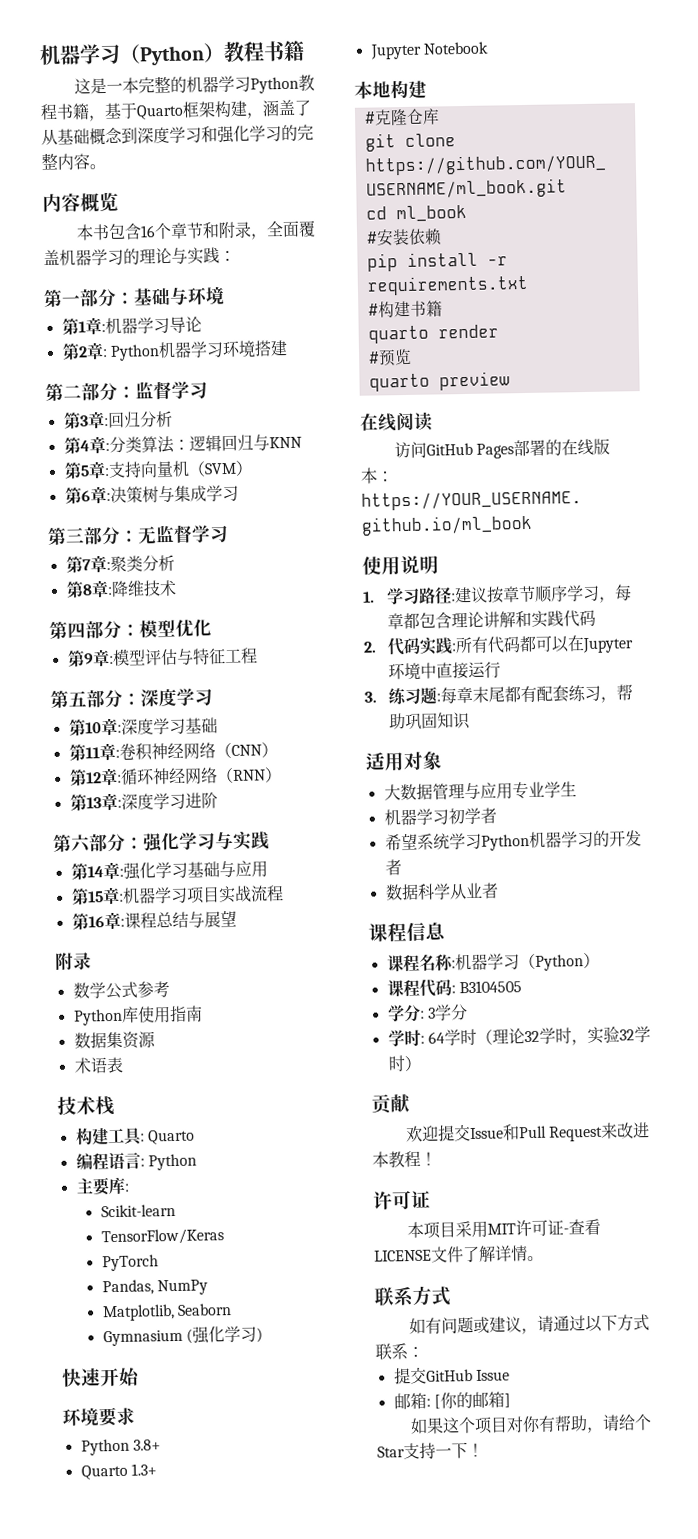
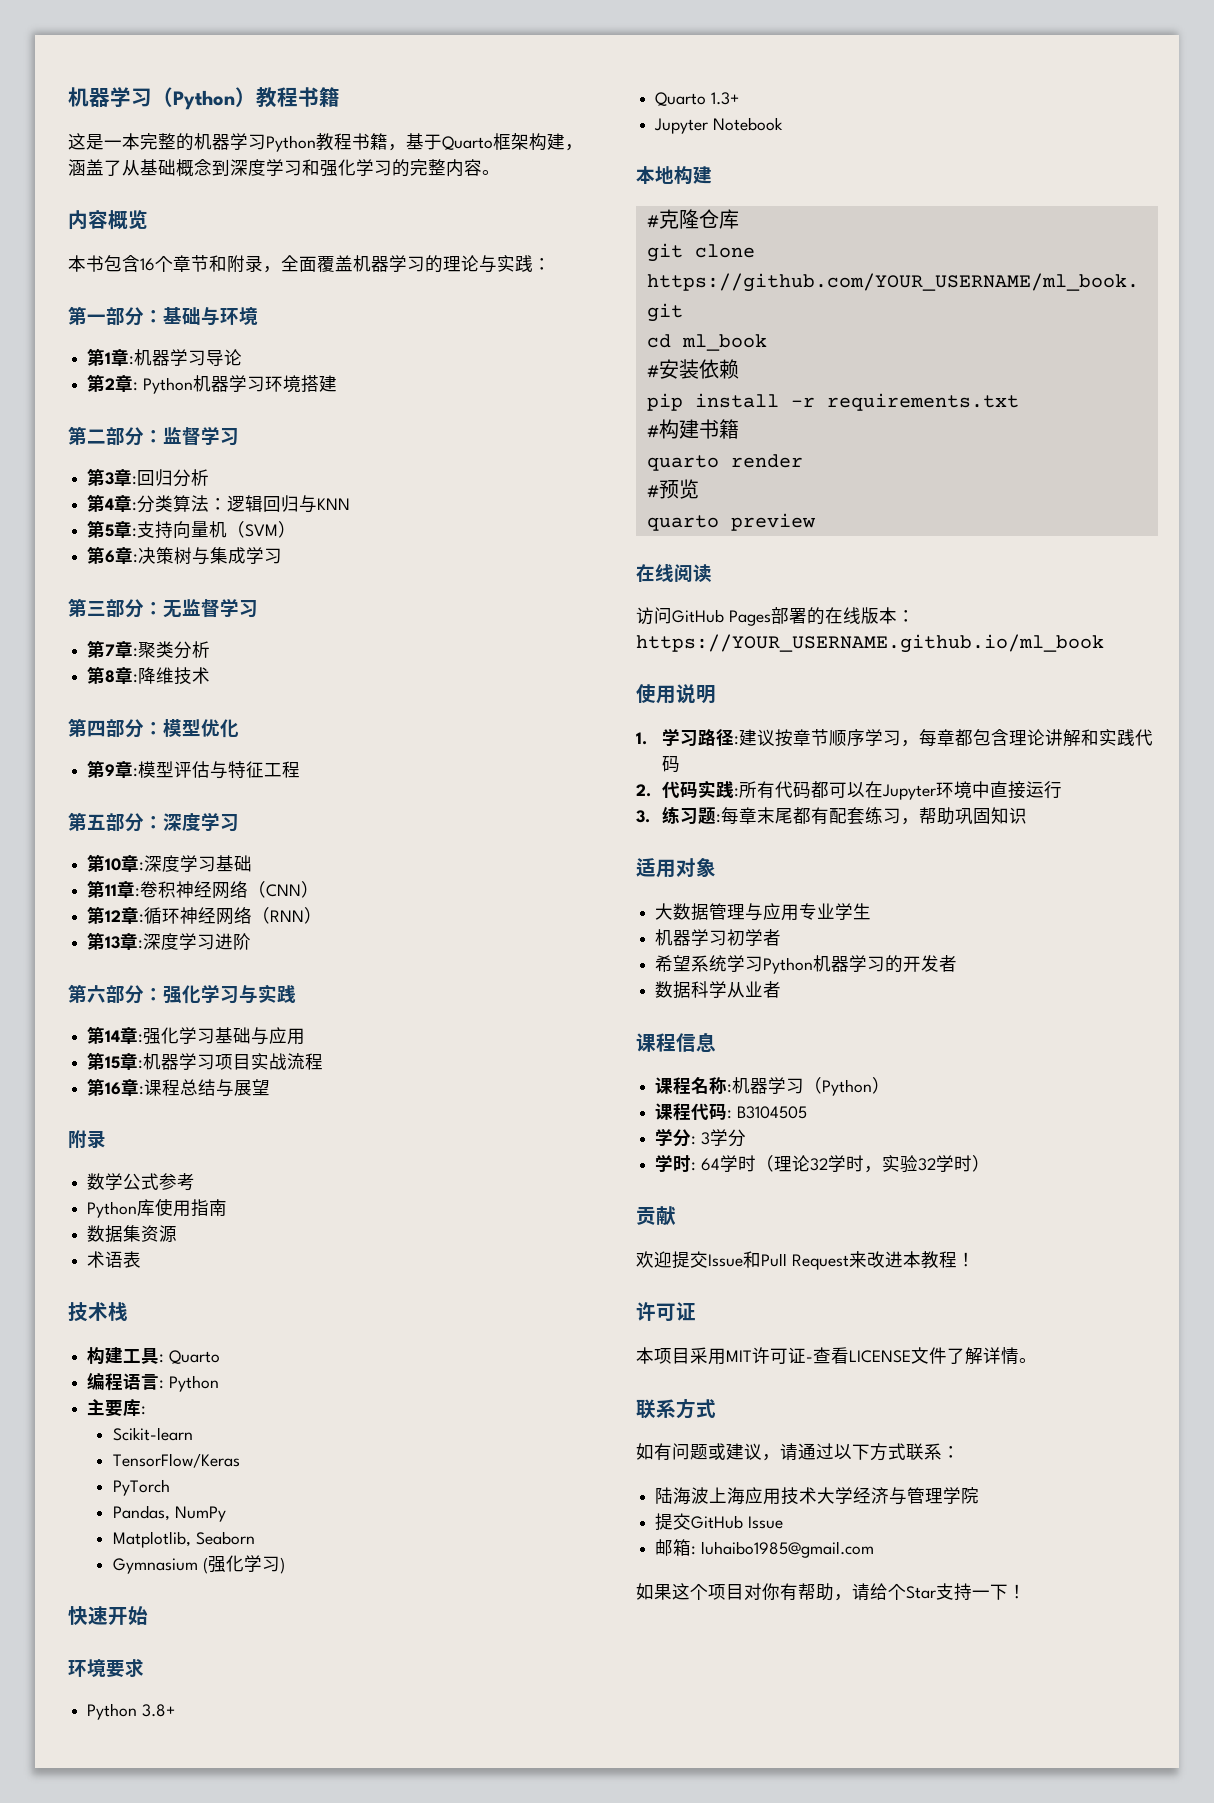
+ 陆海波上海应用技术大学经济与管理学院
- 邮箱: [你的邮箱]
+ 邮箱: luhaibo1985@gmail.com

